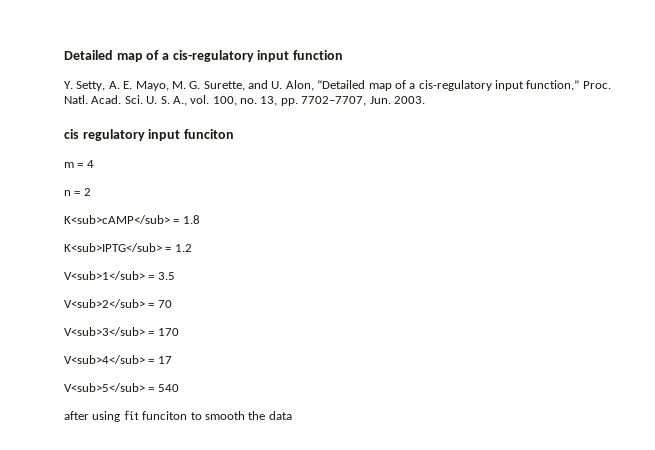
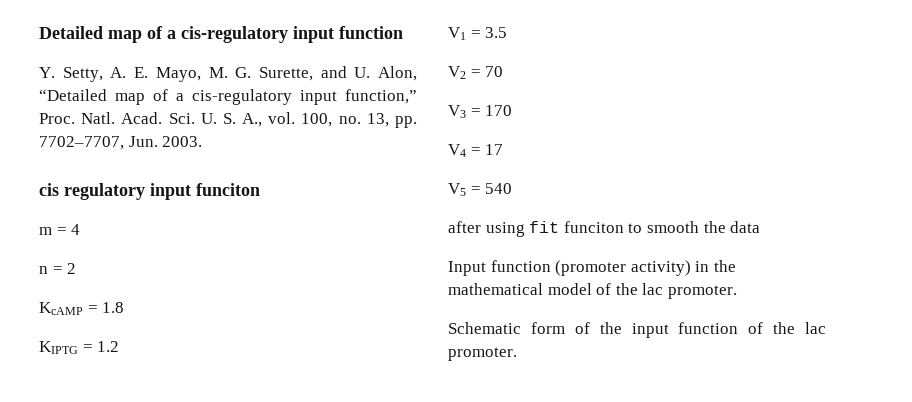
- K<sub>cAMP</sub> = 1.8
+ KcAMP = 1.8
- K<sub>IPTG</sub> = 1.2
+ KIPTG = 1.2
- V<sub>1</sub> = 3.5
+ V1 = 3.5
- V<sub>2</sub> = 70
+ V2 = 70
- V<sub>3</sub> = 170
+ V3 = 170
- V<sub>4</sub> = 17
+ V4 = 17
- V<sub>5</sub> = 540
+ V5 = 540
+ Input function (promoter activity) in the mathematical model of the lac promoter.
+ Schematic form of the input function of the lac promoter.

